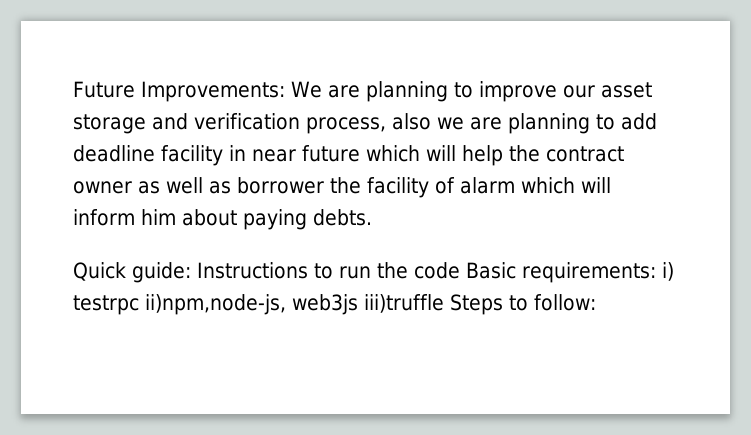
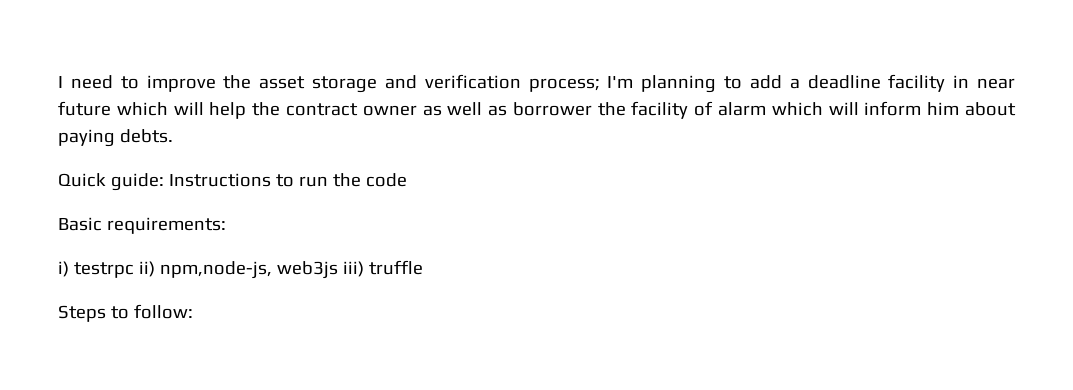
- Future Improvements: We are planning to improve our asset storage and verification process, also we are planning to add deadline facility in near future which will help the contract owner as well as borrower the facility of alarm which will inform him about paying debts.
+ I need to improve the asset storage and verification process; I'm planning to add a deadline facility in near future which will help the contract owner as well as borrower the facility of alarm which will inform him about paying debts.
- Quick guide: Instructions to run the code Basic requirements: i) testrpc ii)npm,node-js, web3js iii)truffle Steps to follow:
+ Quick guide: Instructions to run the code
+ Basic requirements:
+ i) testrpc ii) npm,node-js, web3js iii) truffle
+ Steps to follow:

